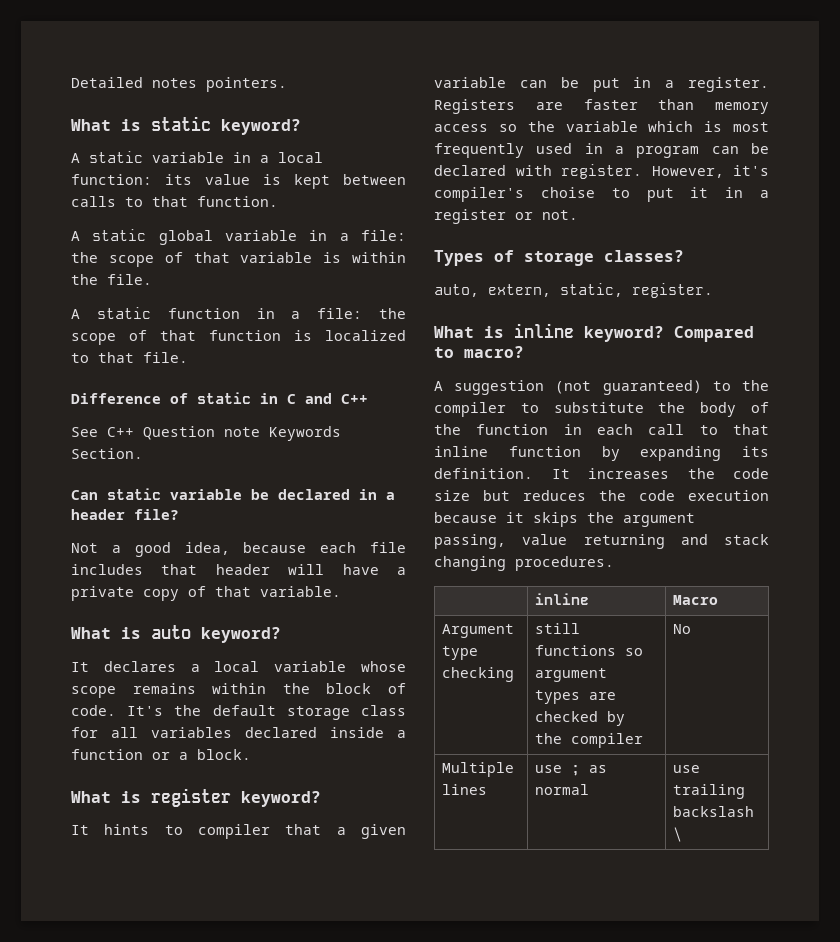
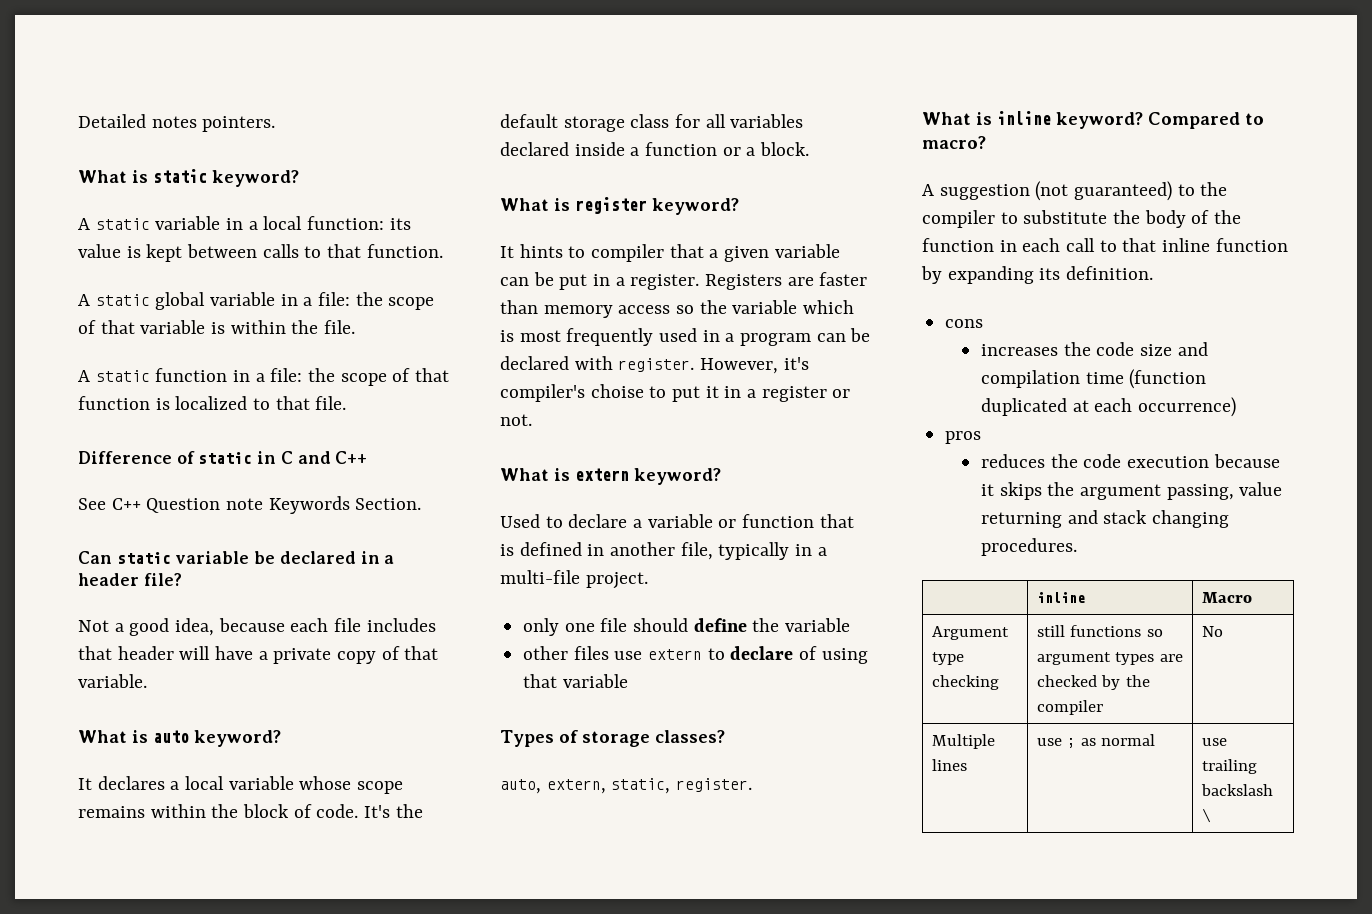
+ What is extern keyword?
+ Used to declare a variable or function that is defined in another file, typically in a multi-file project.
+ only one file should define the variable
+ other files use extern to declare of using that variable
- A suggestion (not guaranteed) to the compiler to substitute the body of the function in each call to that inline function by expanding its definition. It increases the code size but reduces the code execution because it skips the argument passing, value returning and stack changing procedures.
+ A suggestion (not guaranteed) to the compiler to substitute the body of the function in each call to that inline function by expanding its definition.
+ cons
+ increases the code size and compilation time (function duplicated at each occurrence)
+ pros
+ reduces the code execution because it skips the argument passing, value returning and stack changing procedures.

